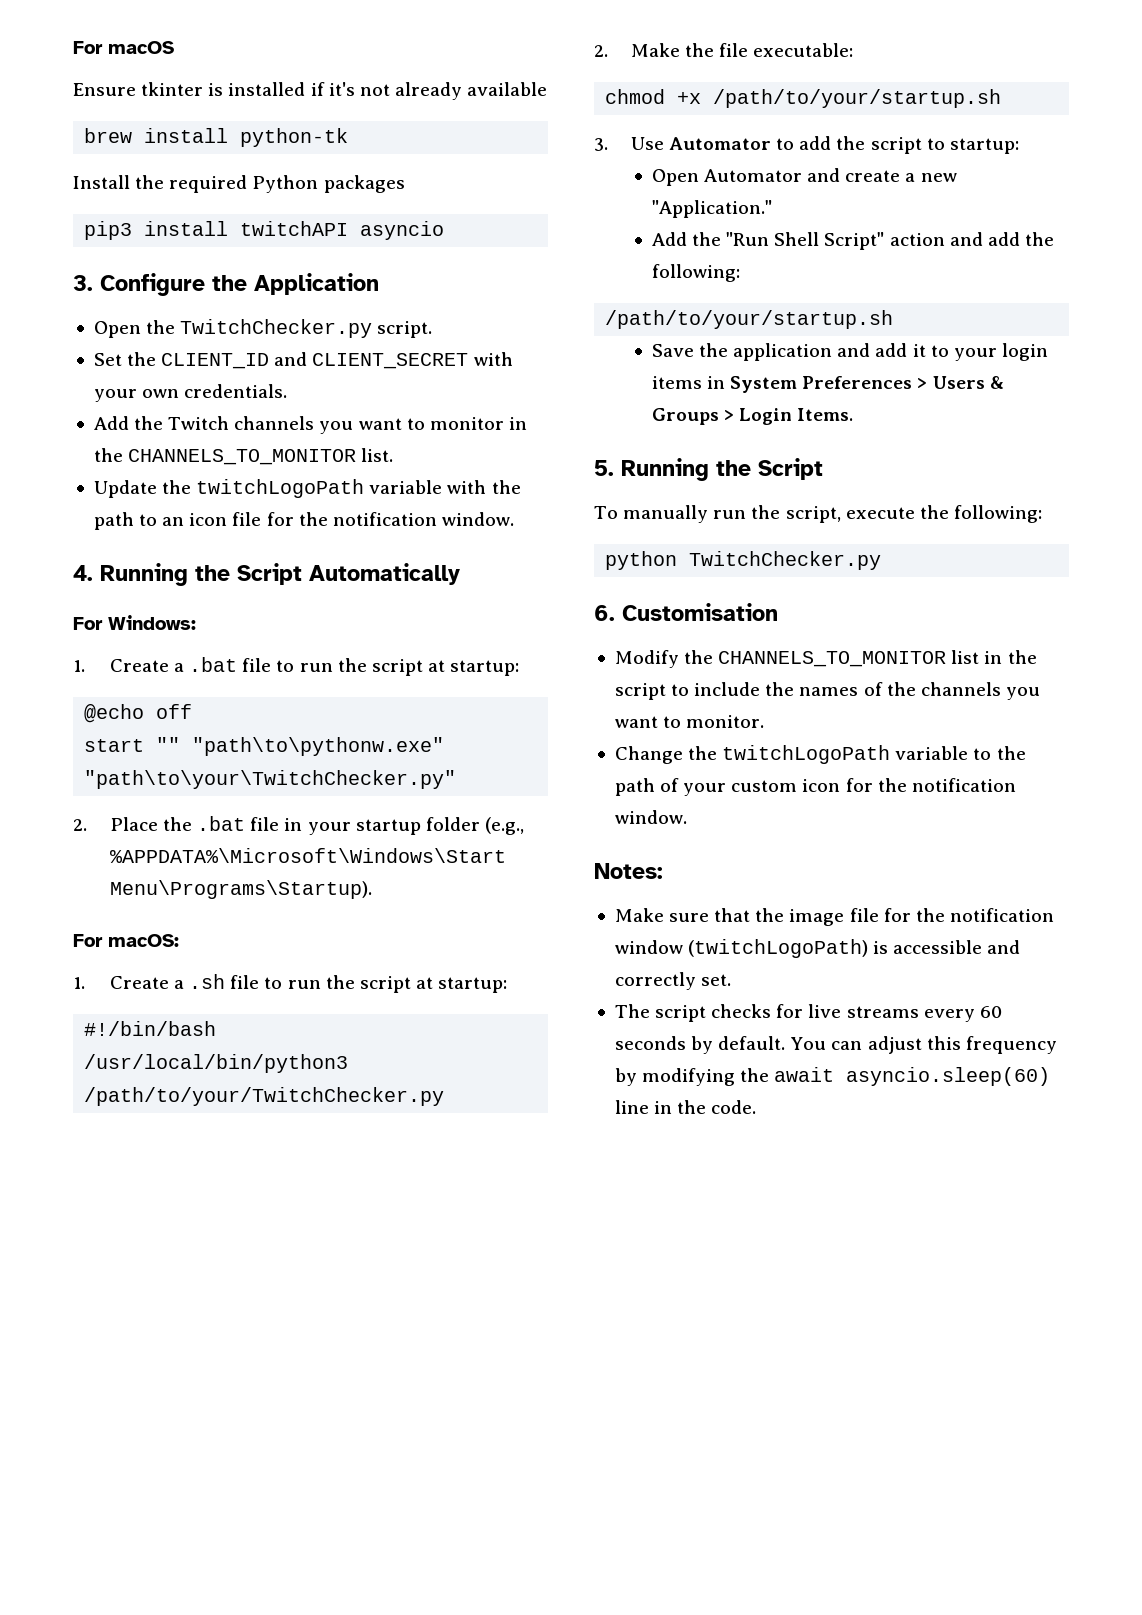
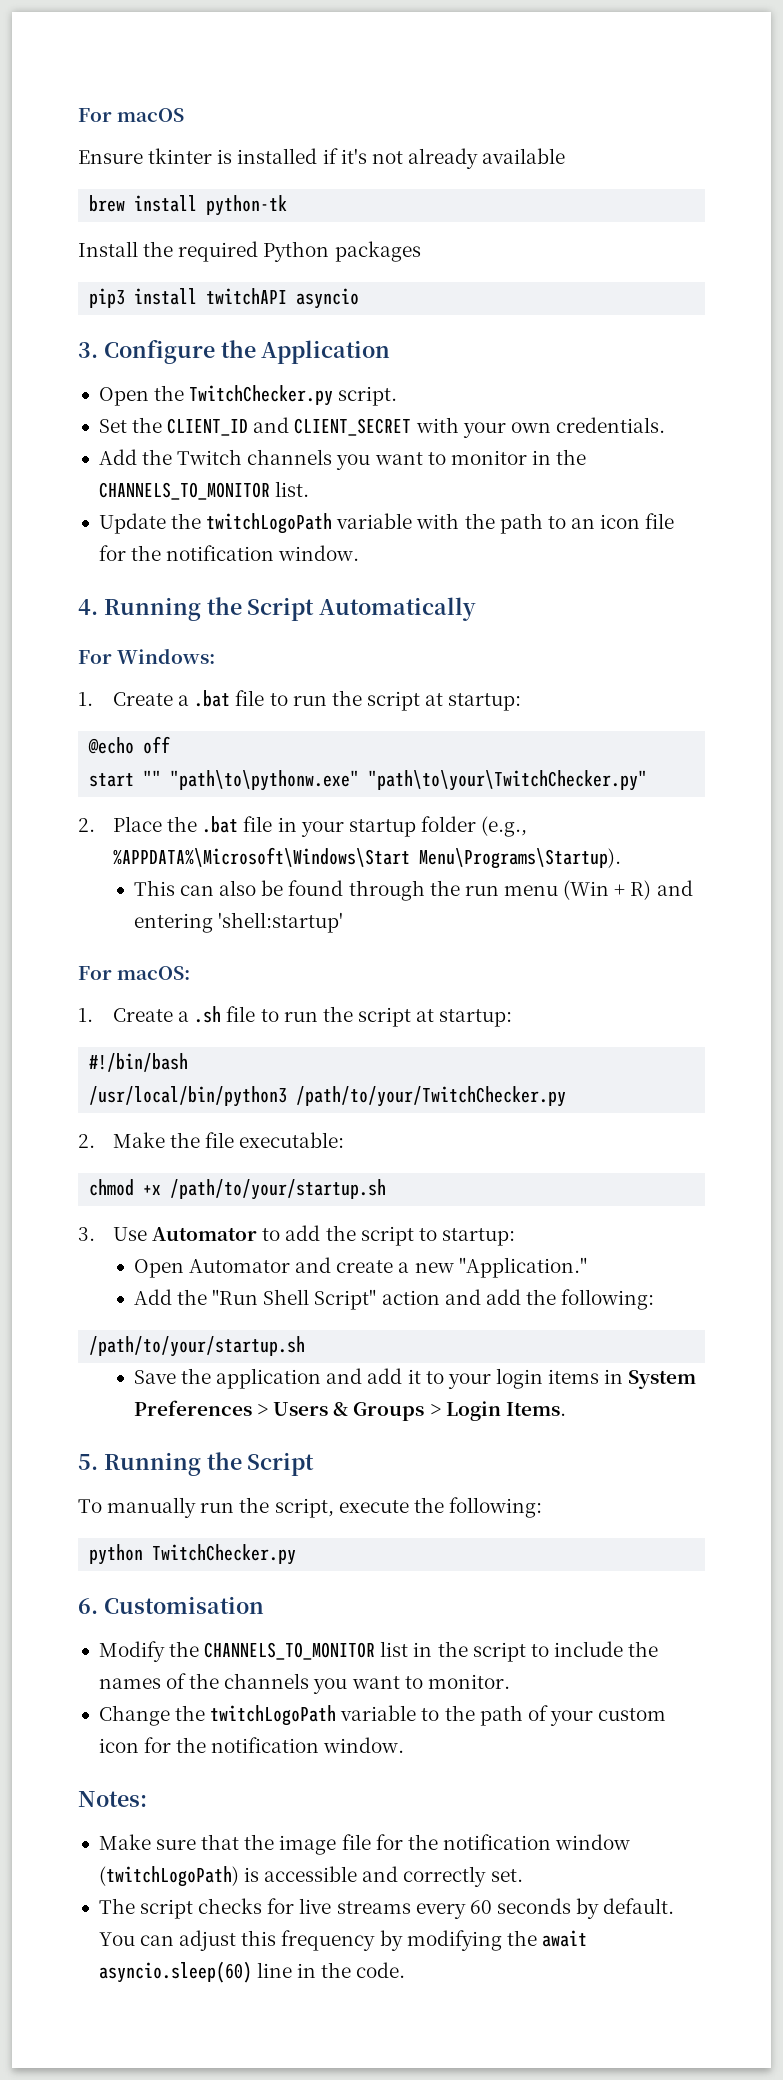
+ This can also be found through the run menu (Win + R) and entering 'shell:startup'

